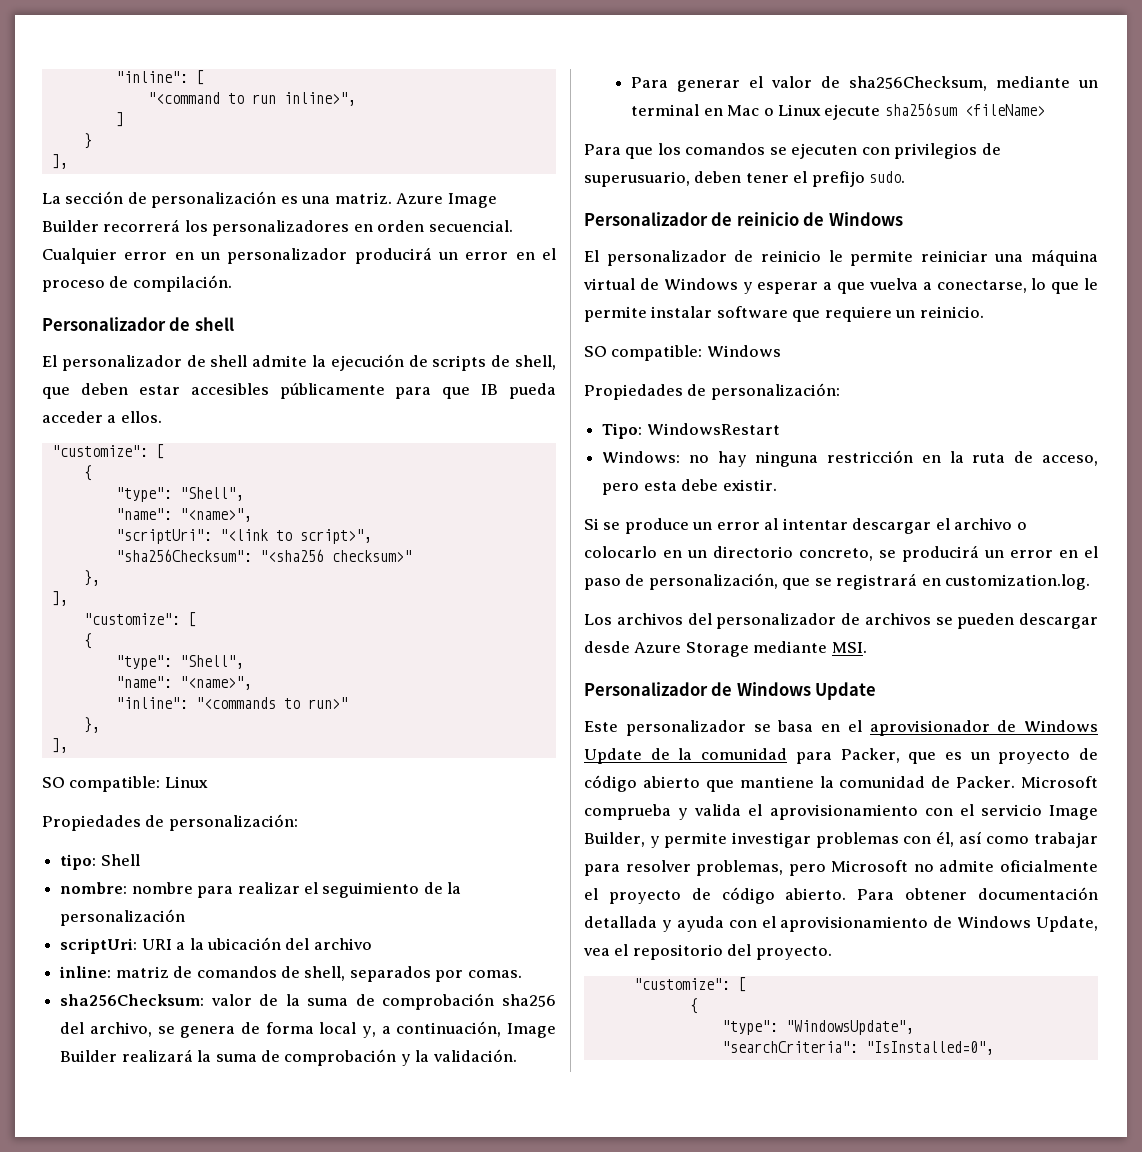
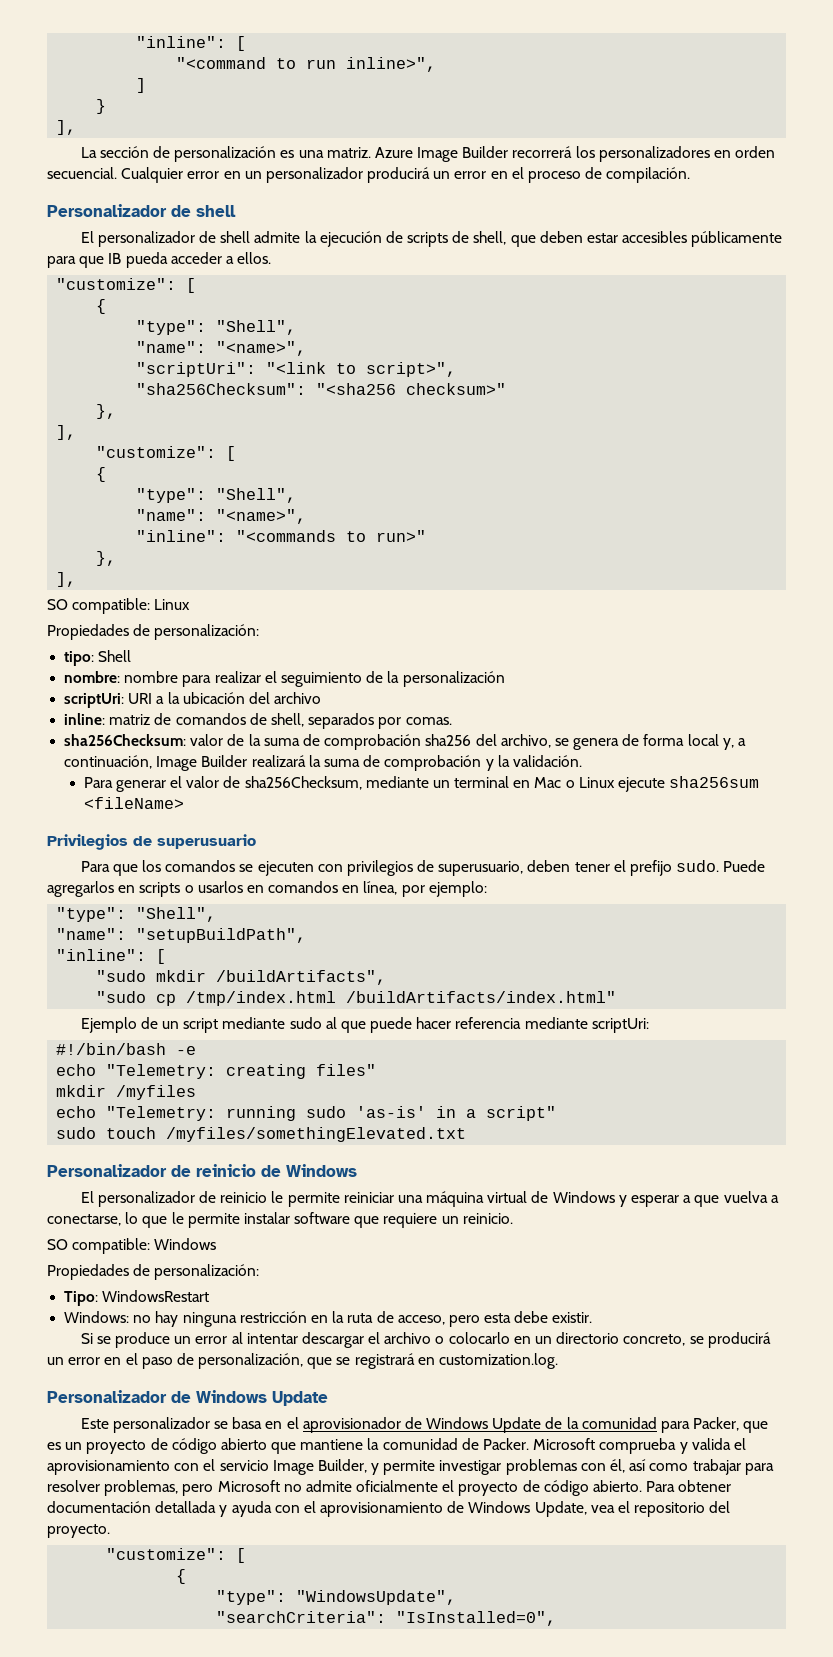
+ Privilegios de superusuario
+ Puede agregarlos en scripts o usarlos en comandos en línea, por ejemplo:
+ "type": "Shell",
+ "name": "setupBuildPath",
+ "inline": [
+ "sudo mkdir /buildArtifacts",
+ "sudo cp /tmp/index.html /buildArtifacts/index.html"
+ Ejemplo de un script mediante sudo al que puede hacer referencia mediante scriptUri:
+ #!/bin/bash -e
+ echo "Telemetry: creating files"
+ mkdir /myfiles
+ echo "Telemetry: running sudo 'as-is' in a script"
+ sudo touch /myfiles/somethingElevated.txt
- Los archivos del personalizador de archivos se pueden descargar desde Azure Storage mediante MSI.

